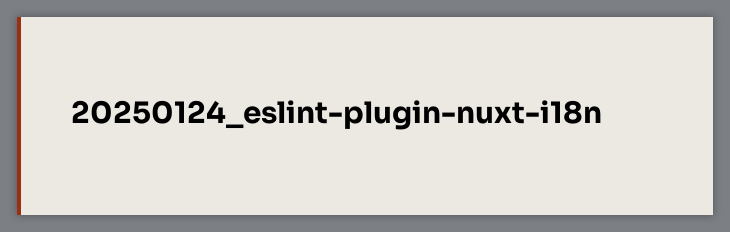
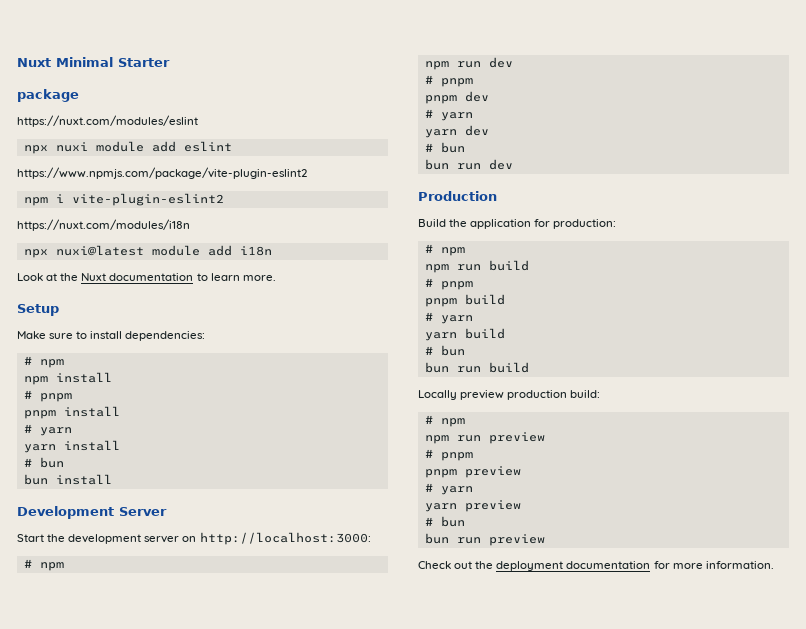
- 20250124_eslint-plugin-nuxt-i18n
+ Nuxt Minimal Starter
+ package
+ https://nuxt.com/modules/eslint
+ npx nuxi module add eslint
+ https://www.npmjs.com/package/vite-plugin-eslint2
+ npm i vite-plugin-eslint2
+ https://nuxt.com/modules/i18n
+ npx nuxi@latest module add i18n
+ Look at the Nuxt documentation to learn more.
+ Setup
+ Make sure to install dependencies:
+ # npm
+ npm install
+ # pnpm
+ pnpm install
+ # yarn
+ yarn install
+ # bun
+ bun install
+ Development Server
+ Start the development server on http://localhost:3000:
+ # npm
+ npm run dev
+ # pnpm
+ pnpm dev
+ # yarn
+ yarn dev
+ # bun
+ bun run dev
+ Production
+ Build the application for production:
+ # npm
+ npm run build
+ # pnpm
+ pnpm build
+ # yarn
+ yarn build
+ # bun
+ bun run build
+ Locally preview production build:
+ # npm
+ npm run preview
+ # pnpm
+ pnpm preview
+ # yarn
+ yarn preview
+ # bun
+ bun run preview
+ Check out the deployment documentation for more information.

